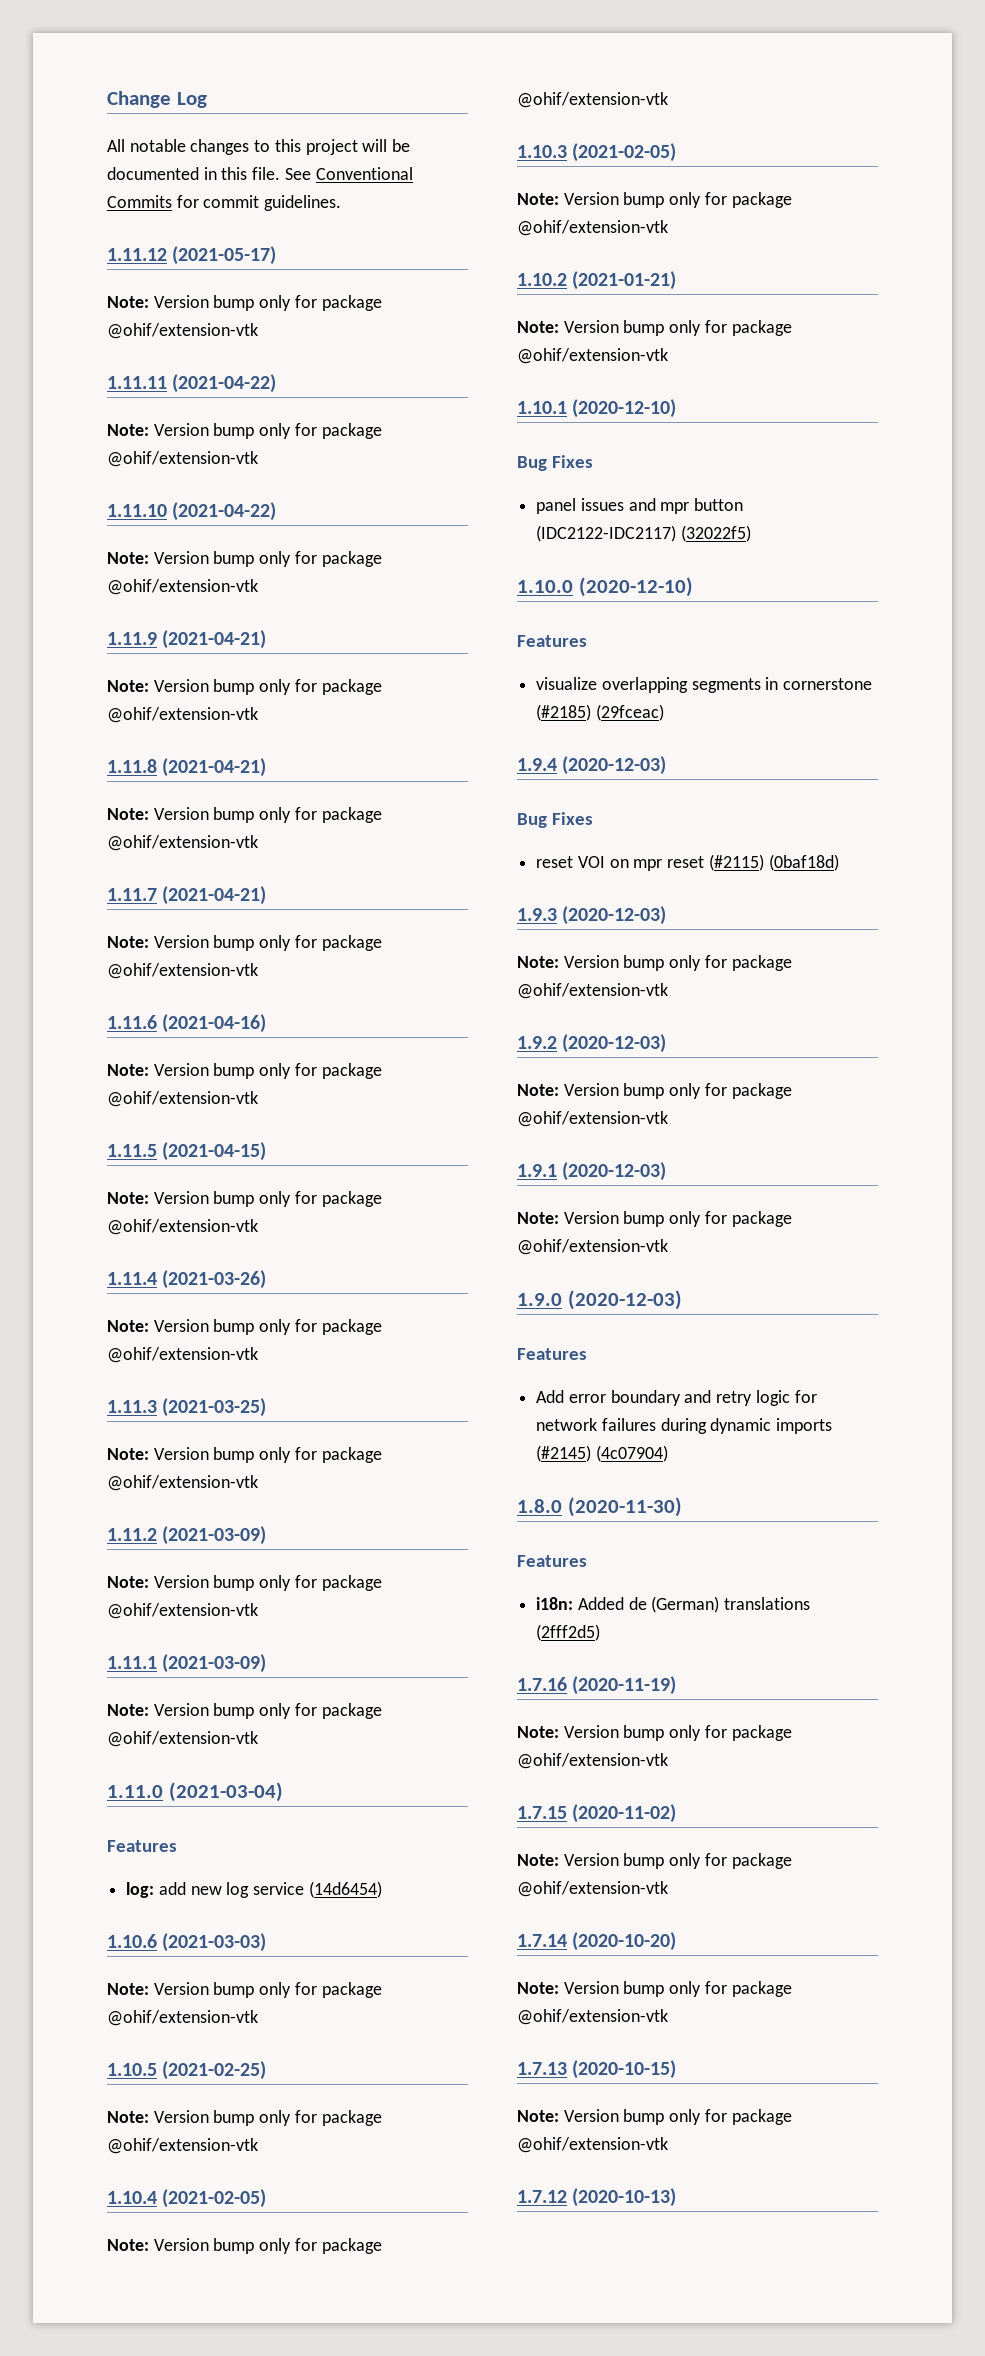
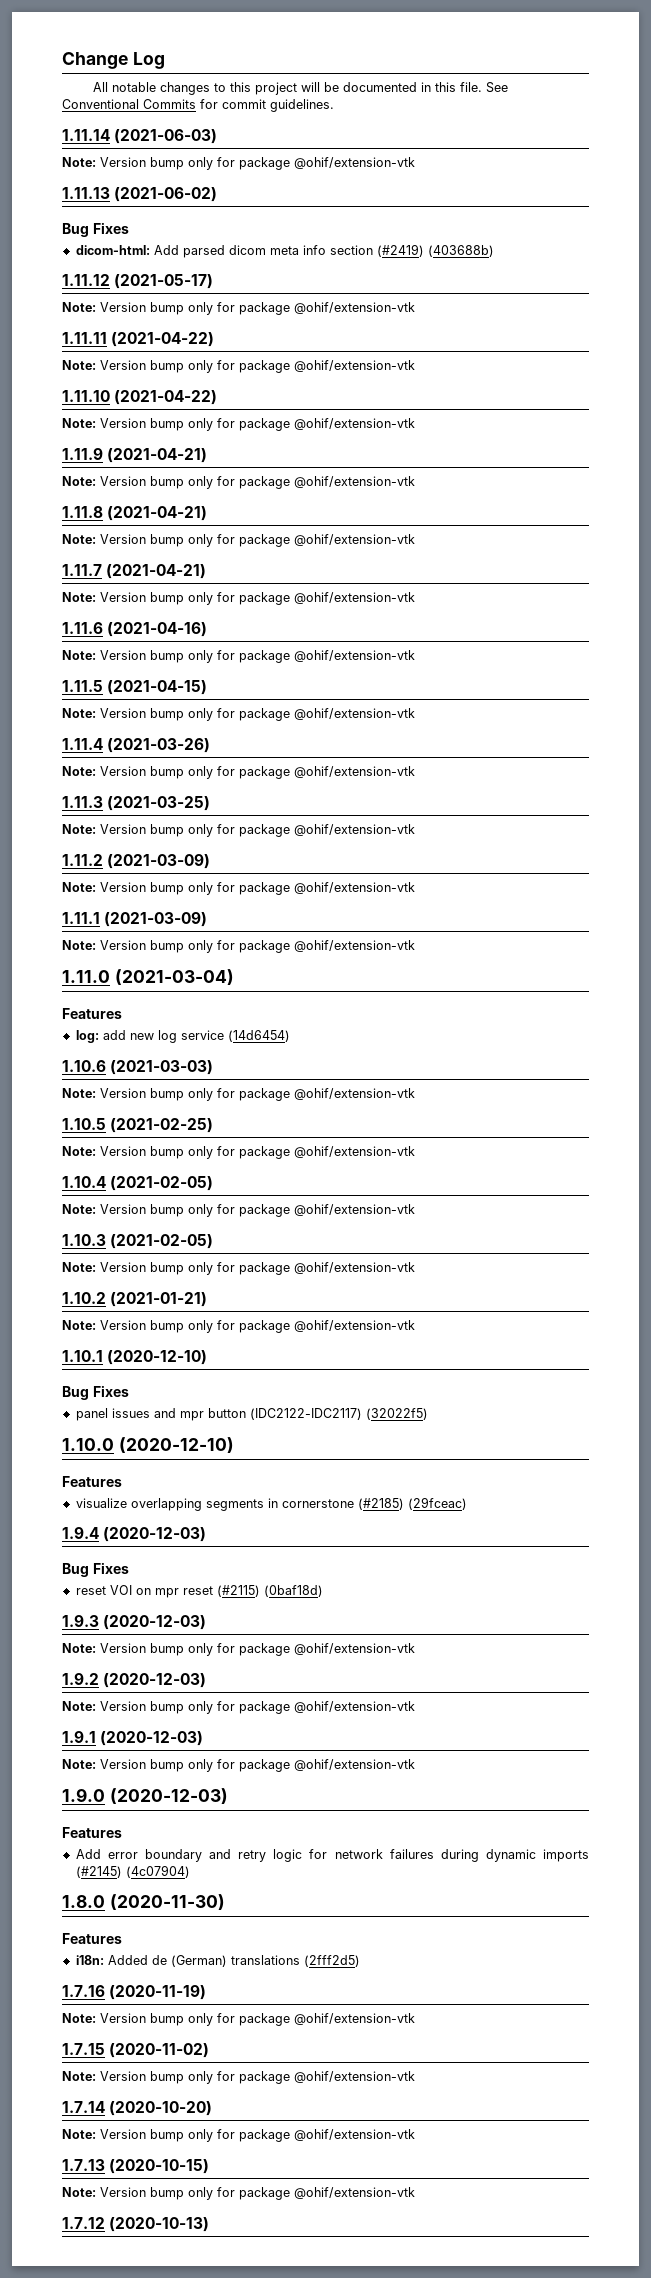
+ 1.11.14 (2021-06-03)
+ Note: Version bump only for package @ohif/extension-vtk
+ 1.11.13 (2021-06-02)
+ Bug Fixes
+ dicom-html: Add parsed dicom meta info section (#2419) (403688b)

